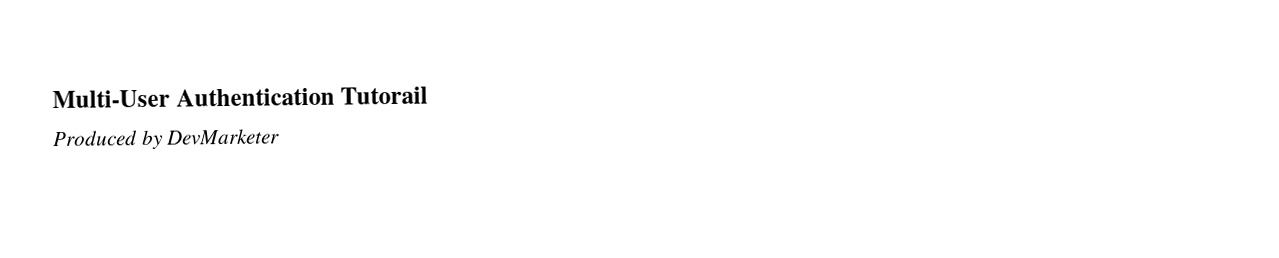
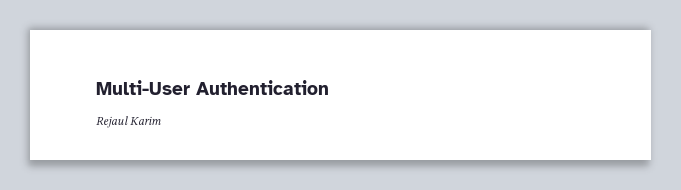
- Multi-User Authentication Tutorail
- Produced by DevMarketer
+ Multi-User Authentication
+ Rejaul Karim

